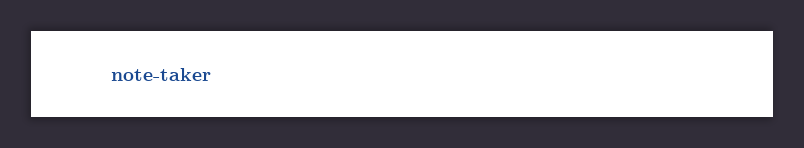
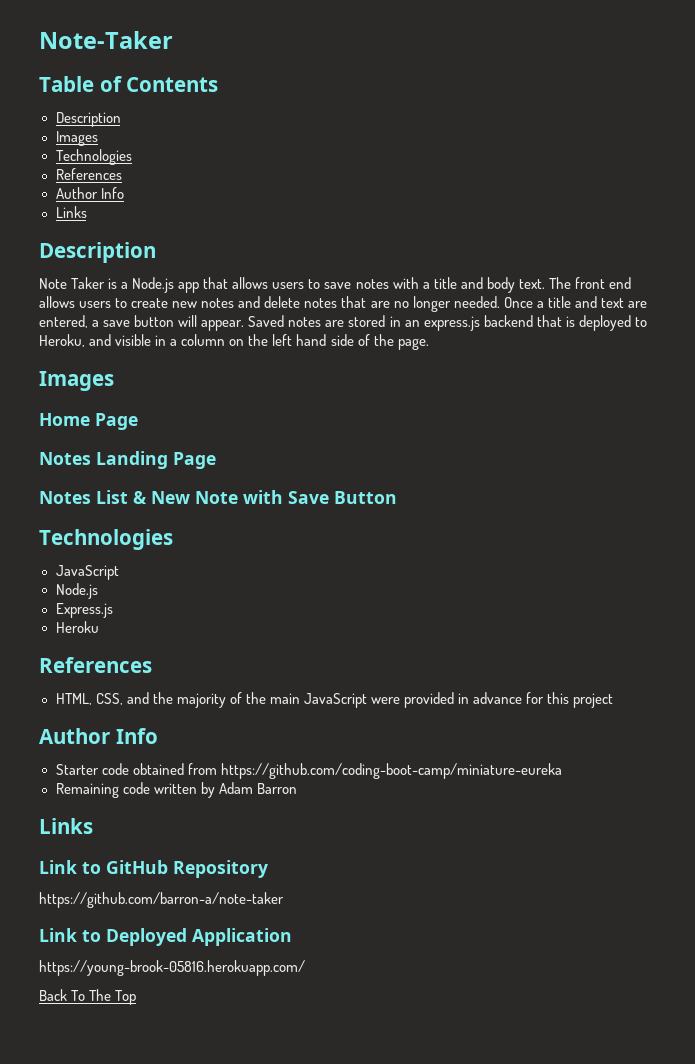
- note-taker
+ Note-Taker
+ Table of Contents
+ Description
+ Images
+ Technologies
+ References
+ Author Info
+ Links
+ Description
+ Note Taker is a Node.js app that allows users to save notes with a title and body text. The front end allows users to create new notes and delete notes that are no longer needed. Once a title and text are entered, a save button will appear. Saved notes are stored in an express.js backend that is deployed to Heroku, and visible in a column on the left hand side of the page.
+ Images
+ Home Page
+ Notes Landing Page
+ Notes List & New Note with Save Button
+ Technologies
+ JavaScript
+ Node.js
+ Express.js
+ Heroku
+ References
+ HTML, CSS, and the majority of the main JavaScript were provided in advance for this project
+ Author Info
+ Starter code obtained from https://github.com/coding-boot-camp/miniature-eureka
+ Remaining code written by Adam Barron
+ Links
+ Link to GitHub Repository
+ https://github.com/barron-a/note-taker
+ Link to Deployed Application
+ https://young-brook-05816.herokuapp.com/
+ Back To The Top

